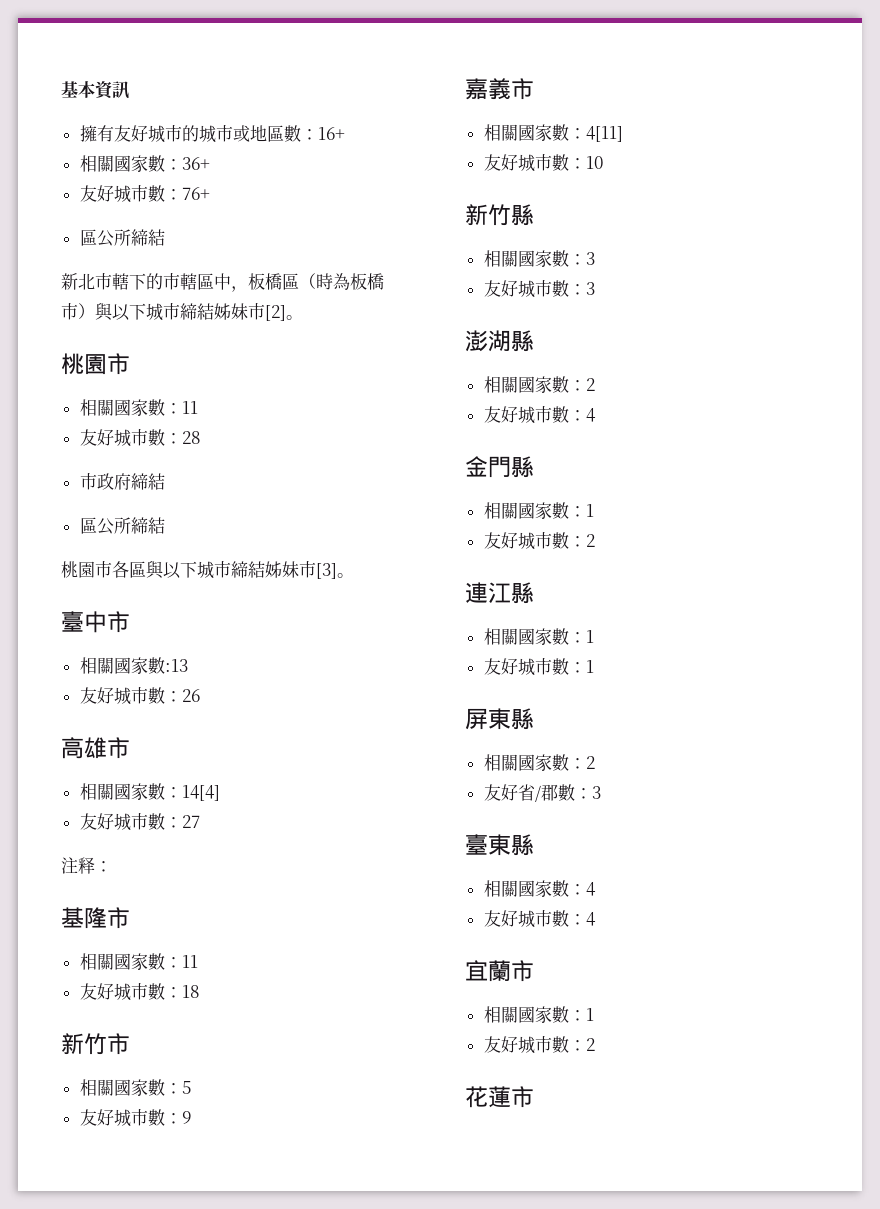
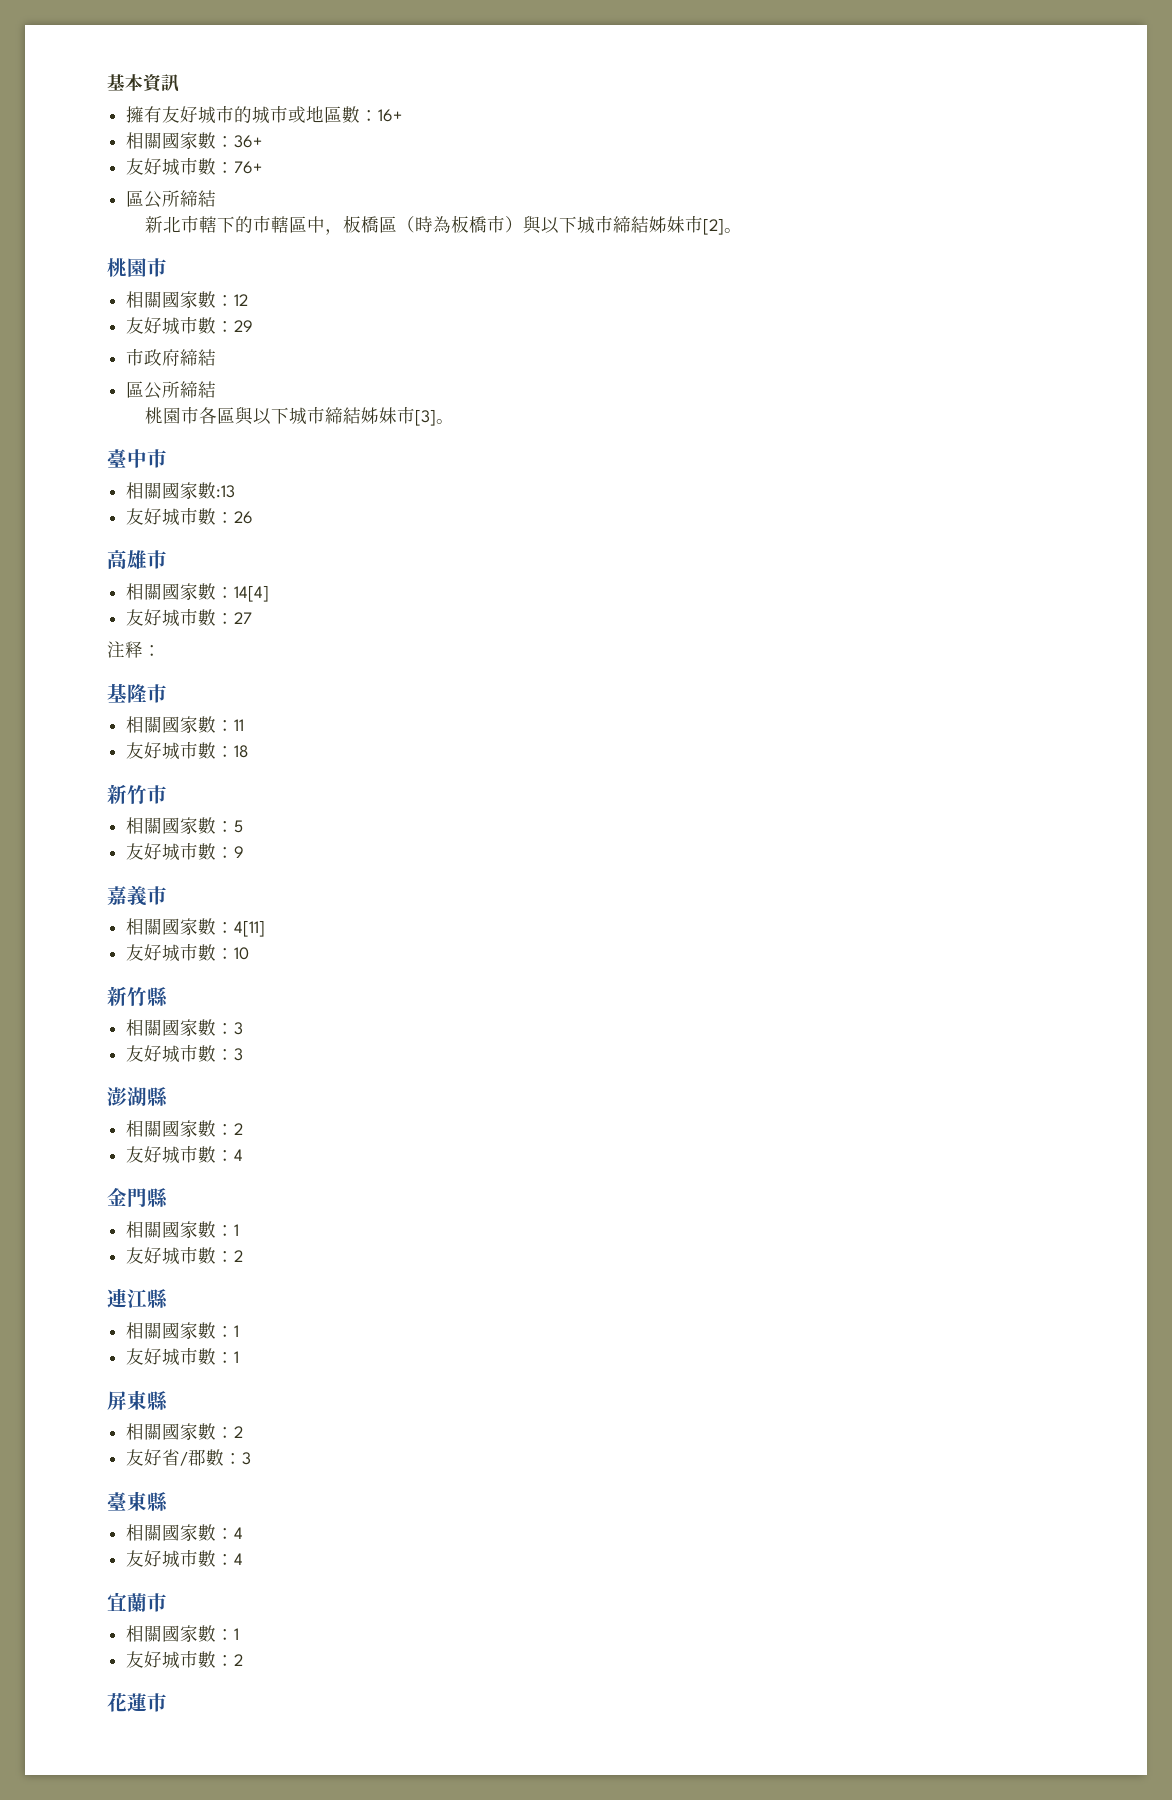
  新北市轄下的市轄區中，板橋區（時為板橋市）與以下城市締結姊妹市[2]。
  桃園市
- 相關國家數：11
- 友好城市數：28
+ 相關國家數：12
+ 友好城市數：29

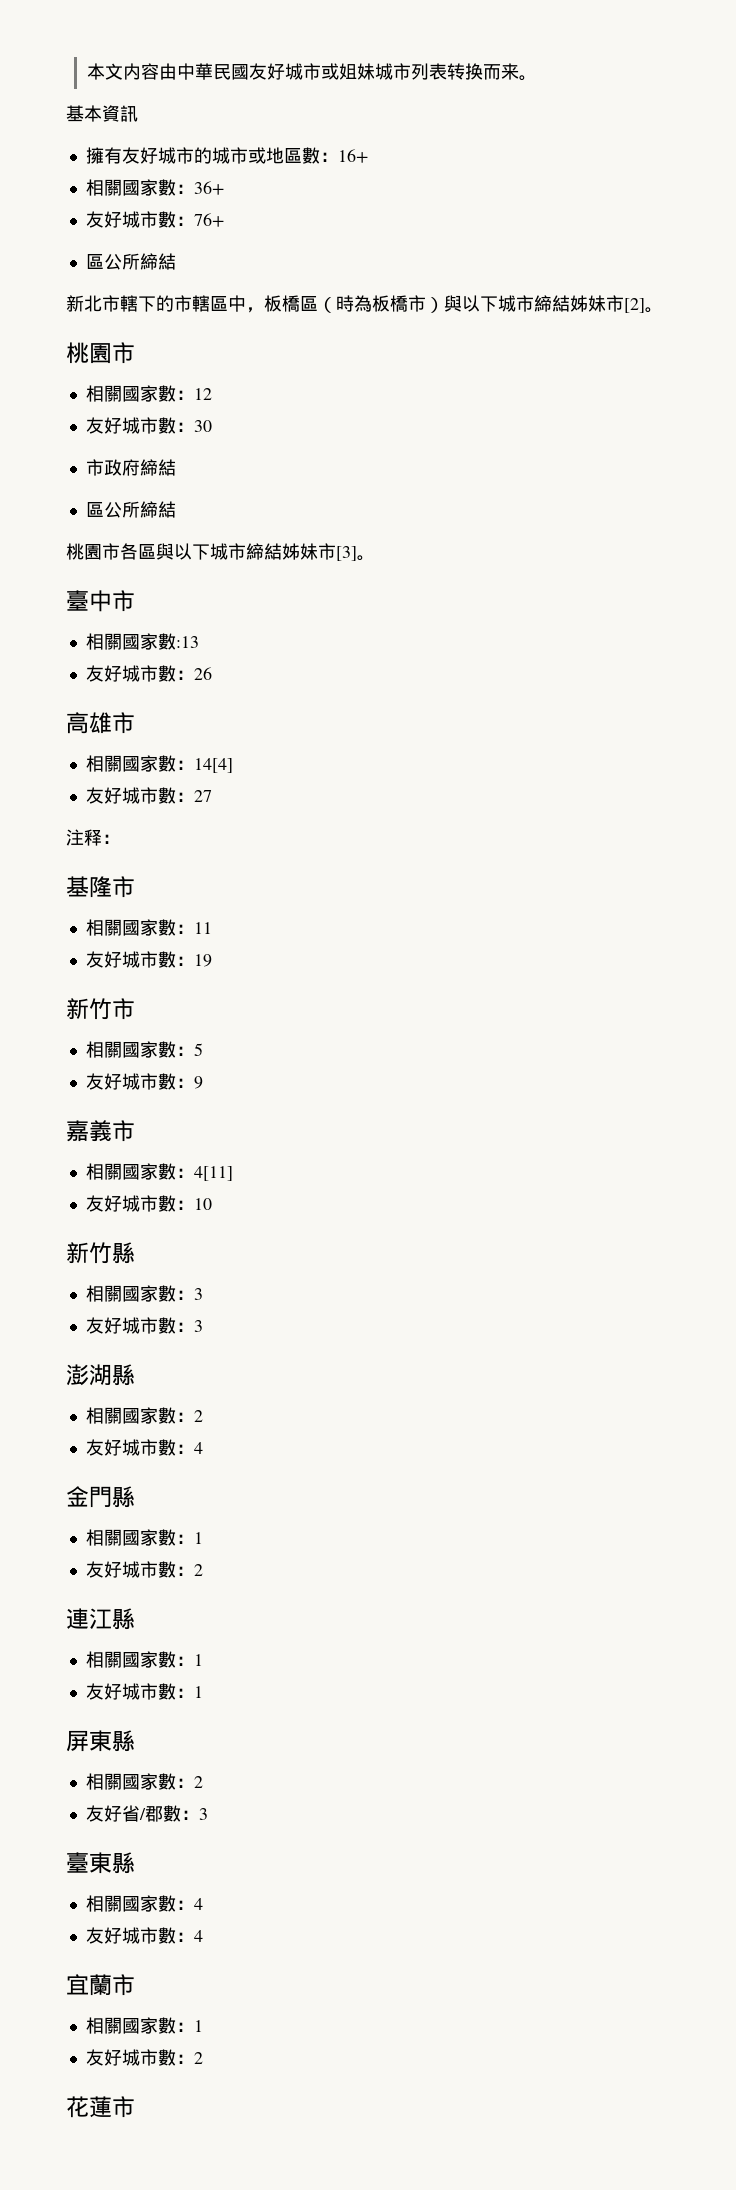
+ 本文内容由中華民國友好城市或姐妹城市列表转换而来。
- 友好城市數：29
+ 友好城市數：30
- 友好城市數：18
+ 友好城市數：19

